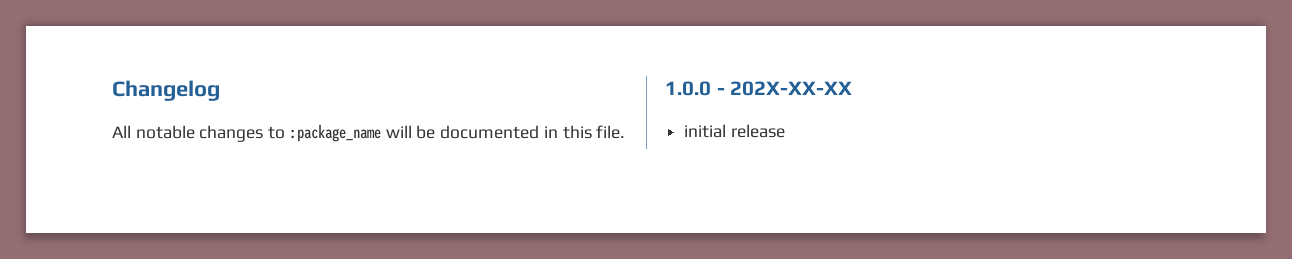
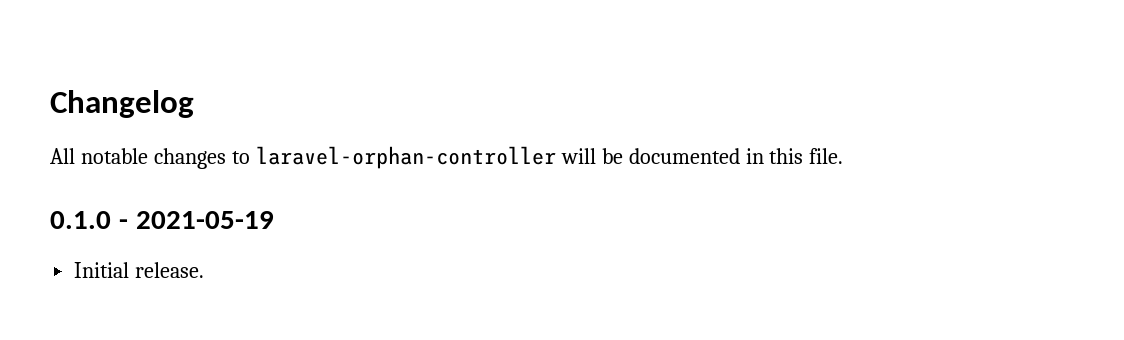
- All notable changes to :package_name will be documented in this file.
+ All notable changes to laravel-orphan-controller will be documented in this file.
- 1.0.0 - 202X-XX-XX
- initial release
+ 0.1.0 - 2021-05-19
+ Initial release.

